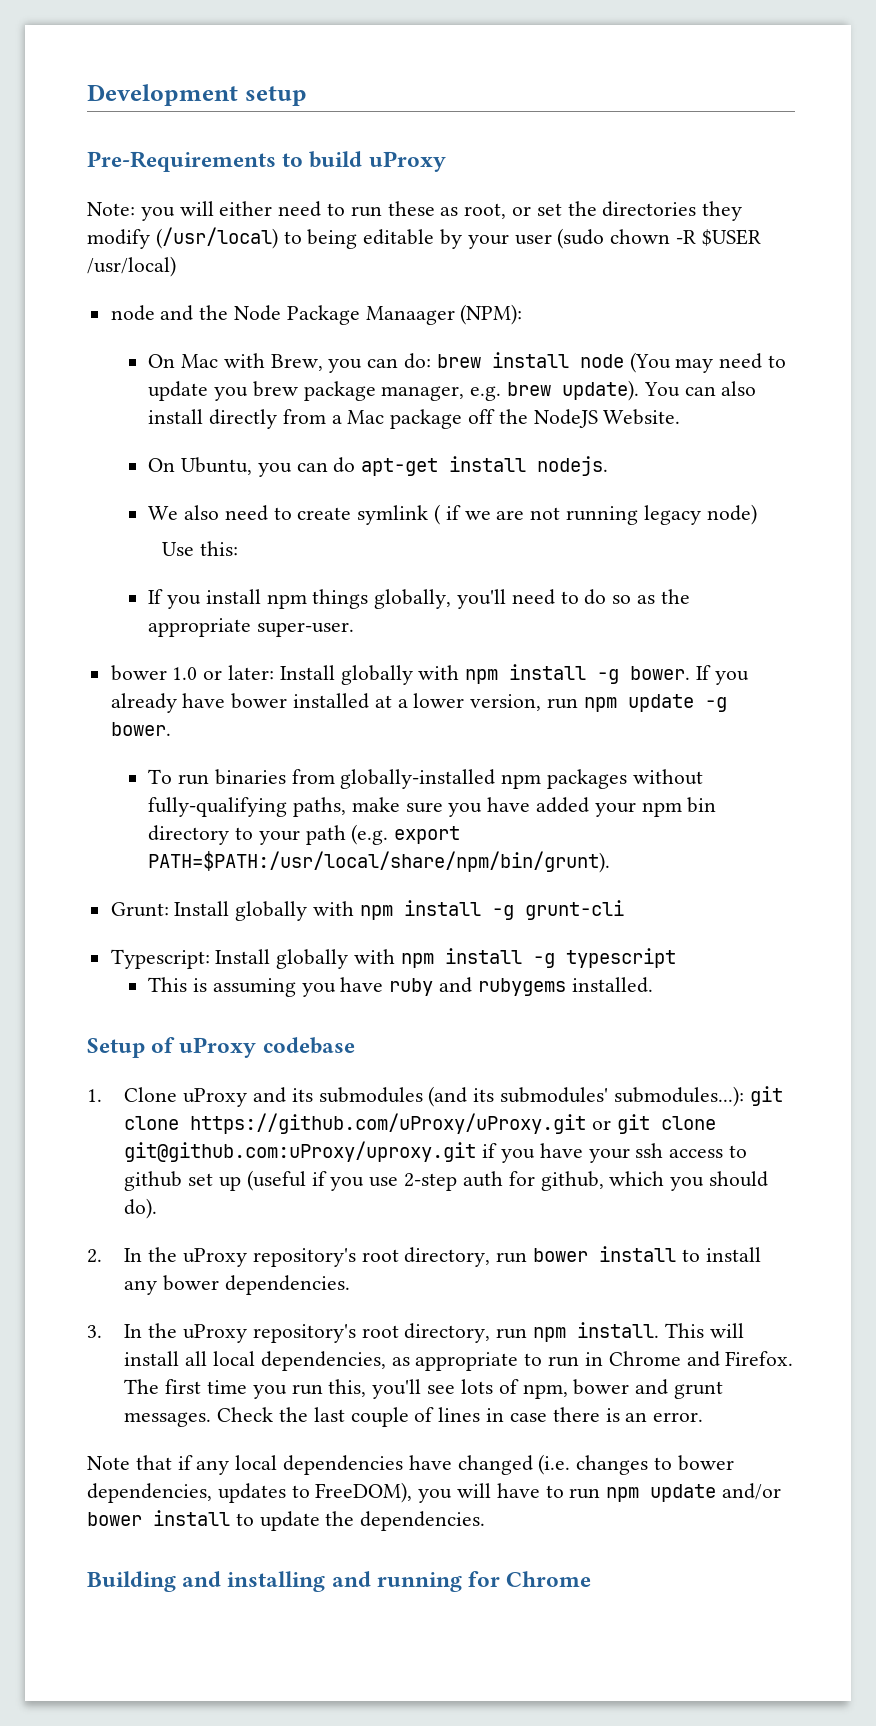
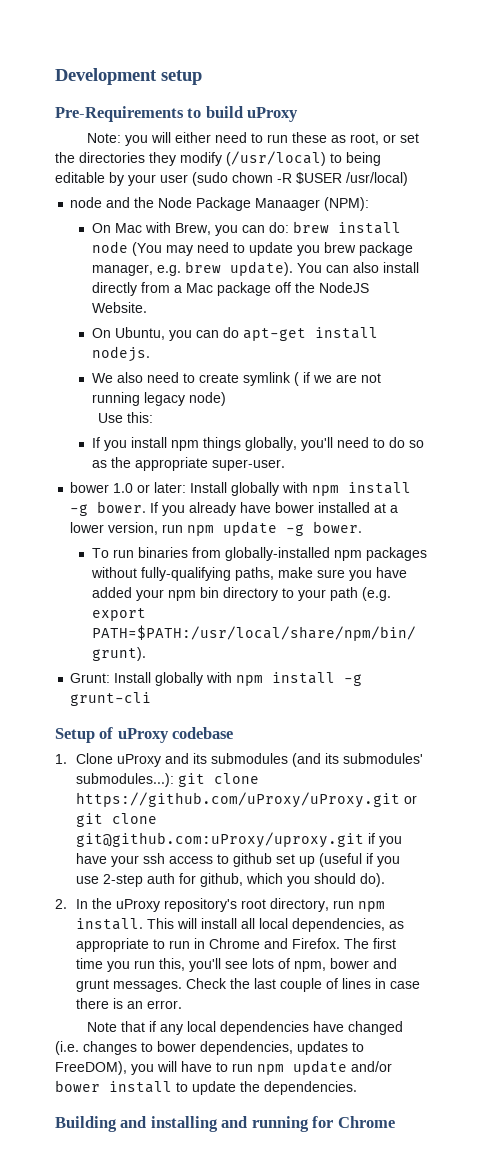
- Typescript: Install globally with npm install -g typescript
- This is assuming you have ruby and rubygems installed.
- 2. In the uProxy repository's root directory, run bower install to install any bower dependencies.
- 3. In the uProxy repository's root directory, run npm install.
+ 2. In the uProxy repository's root directory, run npm install.

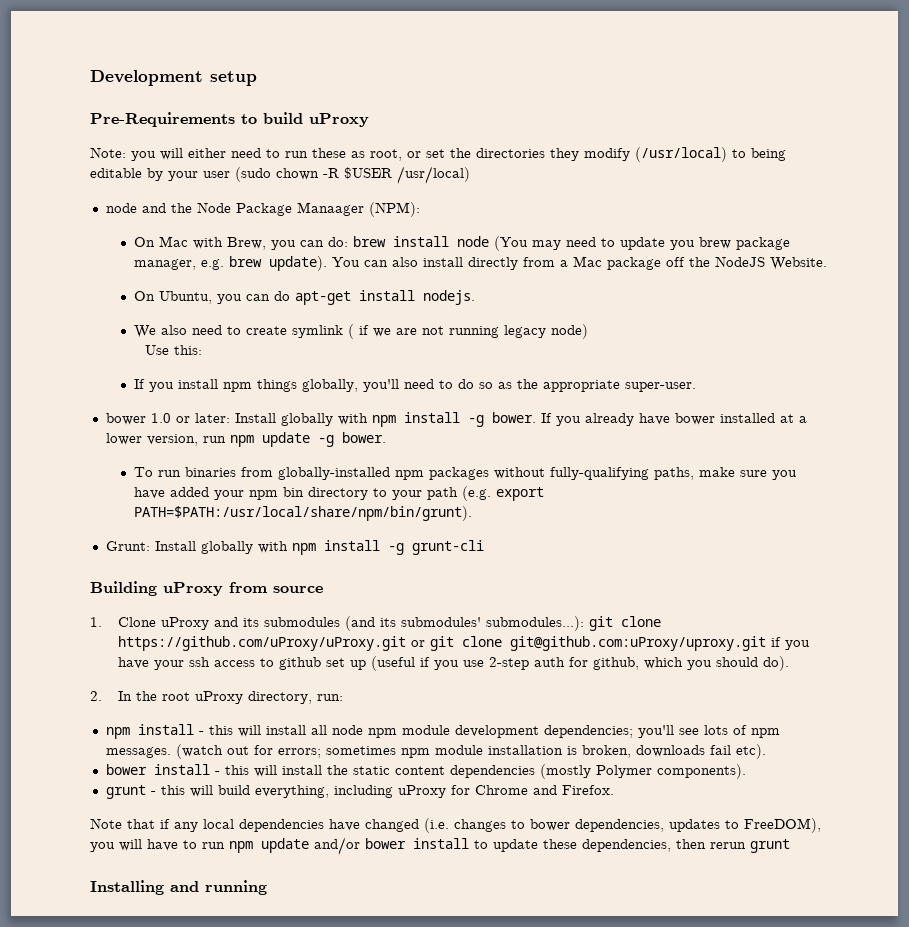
- Setup of uProxy codebase
+ Building uProxy from source
- 2. In the uProxy repository's root directory, run npm install. This will install all local dependencies, as appropriate to run in Chrome and Firefox. The first time you run this, you'll see lots of npm, bower and grunt messages. Check the last couple of lines in case there is an error.
+ 2. In the root uProxy directory, run:
+ npm install - this will install all node npm module development dependencies; you'll see lots of npm messages. (watch out for errors; sometimes npm module installation is broken, downloads fail etc).
+ bower install - this will install the static content dependencies (mostly Polymer components).
+ grunt - this will build everything, including uProxy for Chrome and Firefox.
- Note that if any local dependencies have changed (i.e. changes to bower dependencies, updates to FreeDOM), you will have to run npm update and/or bower install to update the dependencies.
- Building and installing and running for Chrome
+ Note that if any local dependencies have changed (i.e. changes to bower dependencies, updates to FreeDOM), you will have to run npm update and/or bower install to update these dependencies, then rerun grunt
+ Installing and running

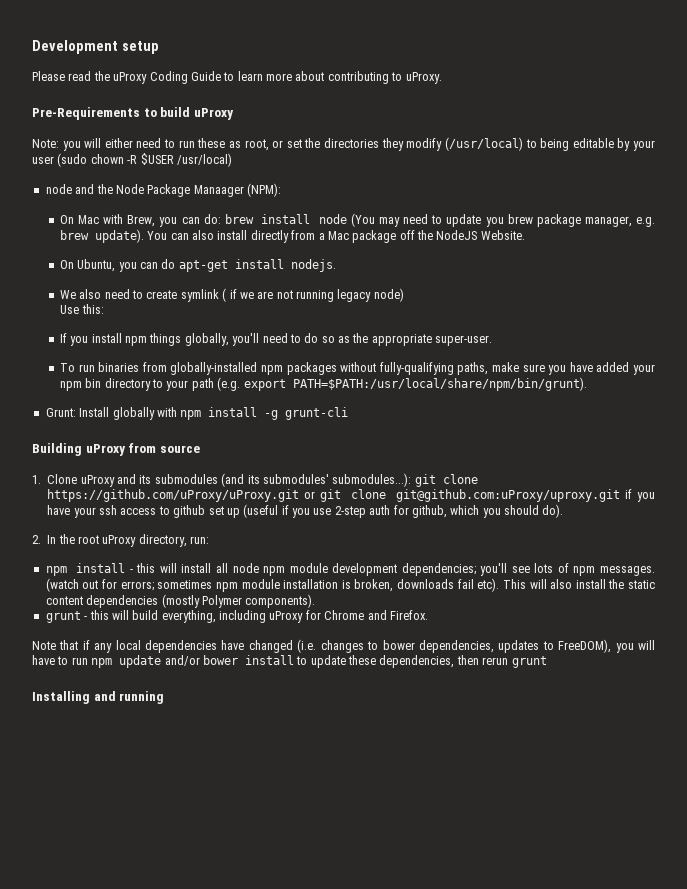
+ Please read the uProxy Coding Guide to learn more about contributing to uProxy.
- bower 1.0 or later: Install globally with npm install -g bower. If you already have bower installed at a lower version, run npm update -g bower.
- (watch out for errors; sometimes npm module installation is broken, downloads fail etc).
- bower install - this will install the static content dependencies (mostly Polymer components).
+ (watch out for errors; sometimes npm module installation is broken, downloads fail etc). This will also install the static content dependencies (mostly Polymer components).

